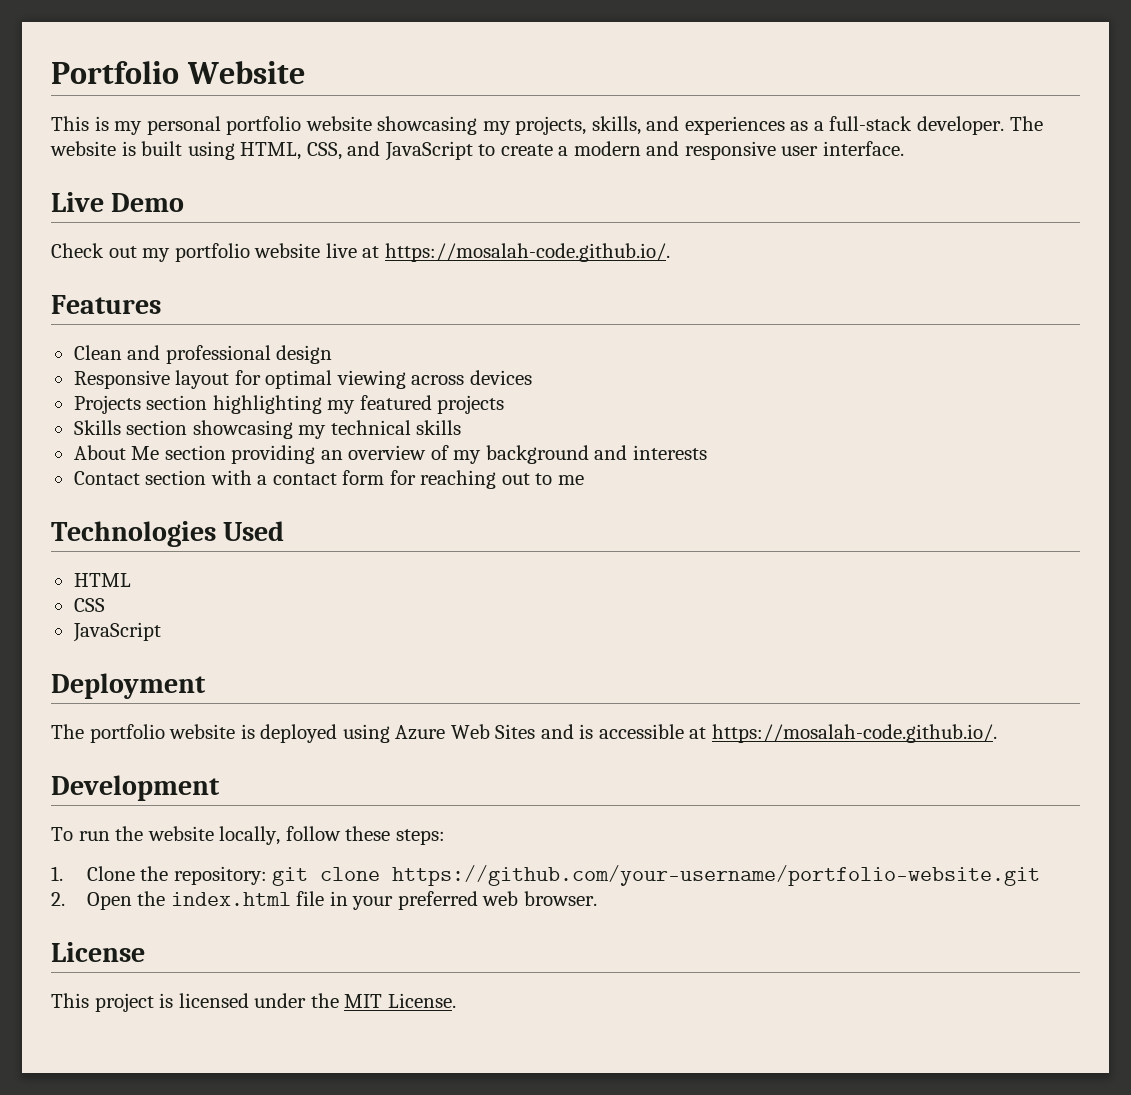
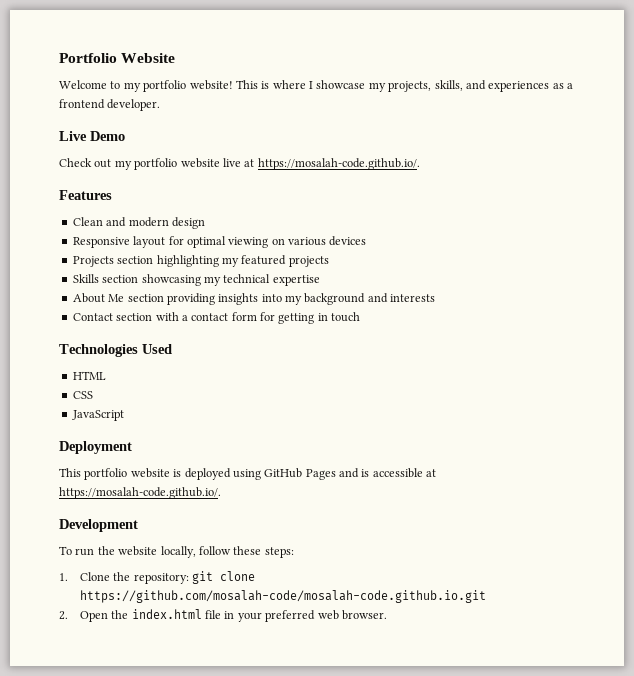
- This is my personal portfolio website showcasing my projects, skills, and experiences as a full-stack developer. The website is built using HTML, CSS, and JavaScript to create a modern and responsive user interface.
+ Welcome to my portfolio website! This is where I showcase my projects, skills, and experiences as a frontend developer.
- Clean and professional design
+ Clean and modern design
- Responsive layout for optimal viewing across devices
+ Responsive layout for optimal viewing on various devices
- Skills section showcasing my technical skills
+ Skills section showcasing my technical expertise
- About Me section providing an overview of my background and interests
+ About Me section providing insights into my background and interests
- Contact section with a contact form for reaching out to me
+ Contact section with a contact form for getting in touch
- The portfolio website is deployed using Azure Web Sites and is accessible at https://mosalah-code.github.io/.
+ This portfolio website is deployed using GitHub Pages and is accessible at https://mosalah-code.github.io/.
- 1. Clone the repository: git clone https://github.com/your-username/portfolio-website.git
+ 1. Clone the repository: git clone https://github.com/mosalah-code/mosalah-code.github.io.git
- License
- This project is licensed under the MIT License.

